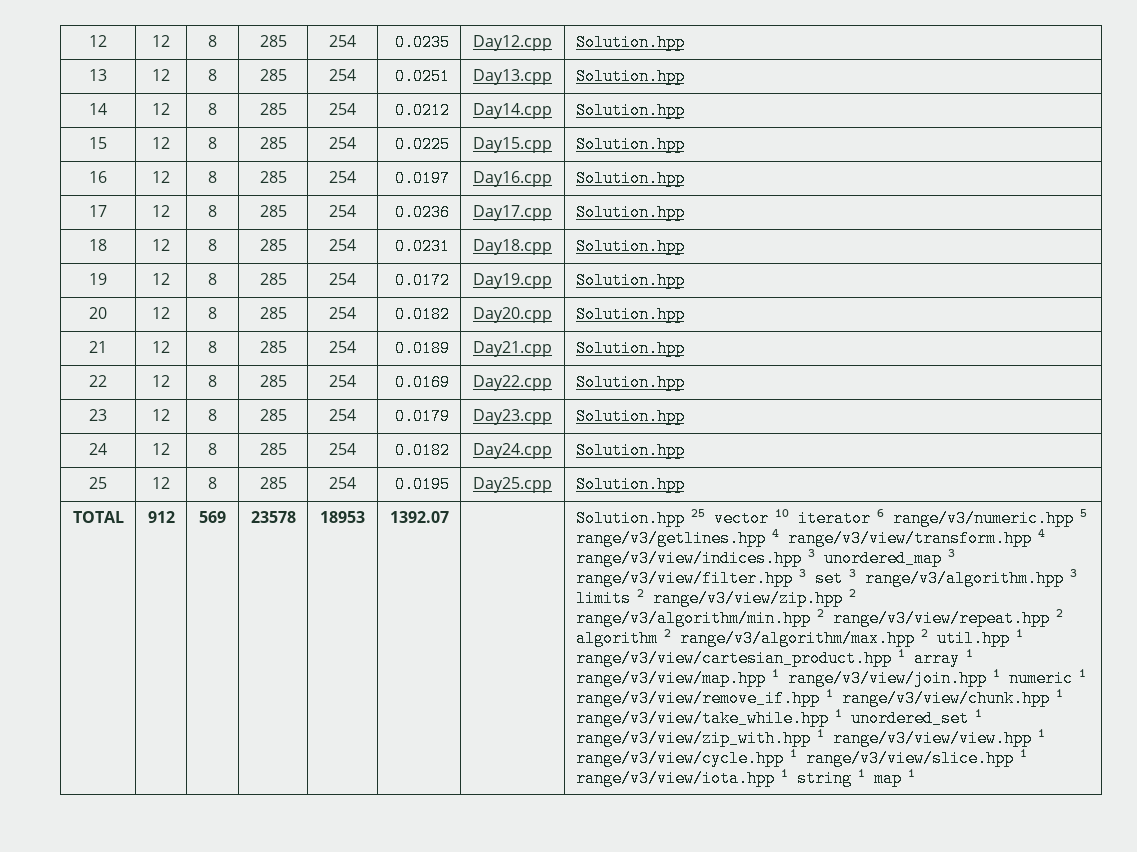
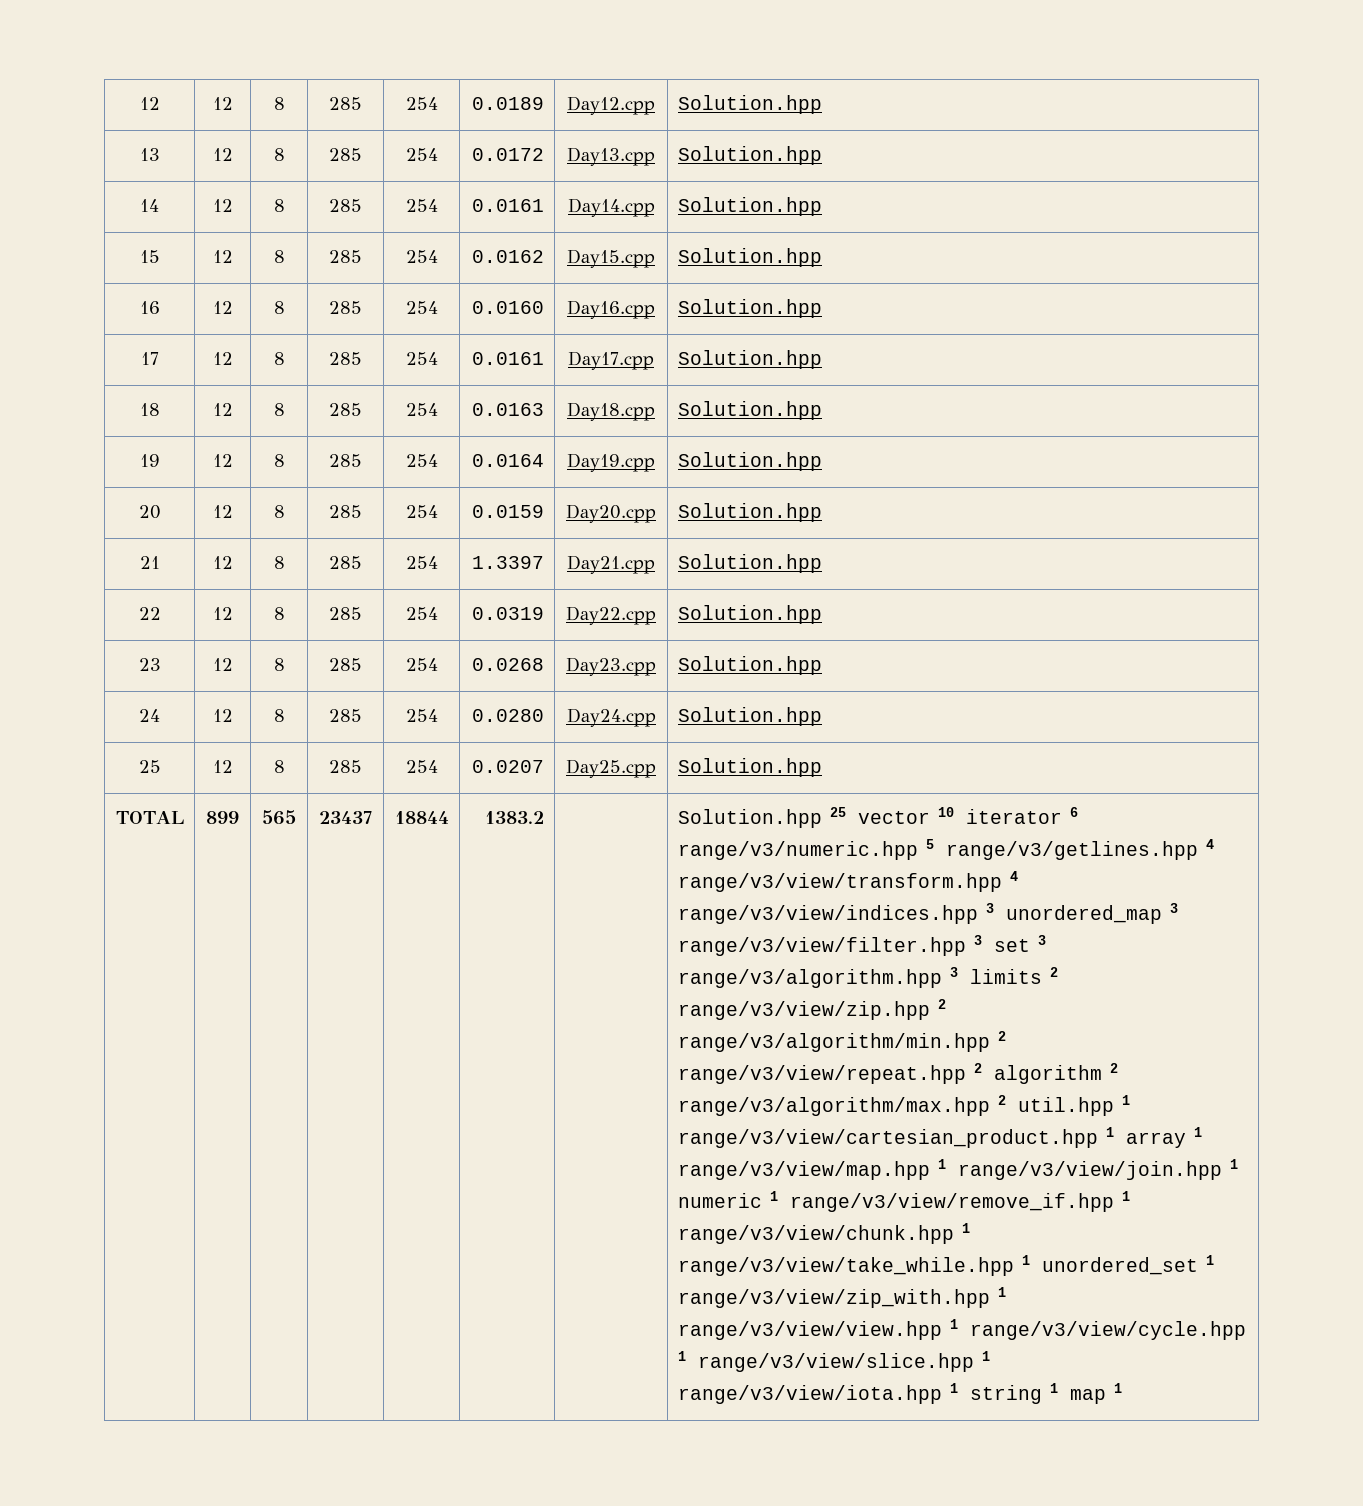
- 12 | 12 | 8 | 285 | 254 | 0.0235 | Day12.cpp | Solution.hpp
+ 12 | 12 | 8 | 285 | 254 | 0.0189 | Day12.cpp | Solution.hpp
- 13 | 12 | 8 | 285 | 254 | 0.0251 | Day13.cpp | Solution.hpp
+ 13 | 12 | 8 | 285 | 254 | 0.0172 | Day13.cpp | Solution.hpp
- 14 | 12 | 8 | 285 | 254 | 0.0212 | Day14.cpp | Solution.hpp
+ 14 | 12 | 8 | 285 | 254 | 0.0161 | Day14.cpp | Solution.hpp
- 15 | 12 | 8 | 285 | 254 | 0.0225 | Day15.cpp | Solution.hpp
+ 15 | 12 | 8 | 285 | 254 | 0.0162 | Day15.cpp | Solution.hpp
- 16 | 12 | 8 | 285 | 254 | 0.0197 | Day16.cpp | Solution.hpp
+ 16 | 12 | 8 | 285 | 254 | 0.0160 | Day16.cpp | Solution.hpp
- 17 | 12 | 8 | 285 | 254 | 0.0236 | Day17.cpp | Solution.hpp
+ 17 | 12 | 8 | 285 | 254 | 0.0161 | Day17.cpp | Solution.hpp
- 18 | 12 | 8 | 285 | 254 | 0.0231 | Day18.cpp | Solution.hpp
+ 18 | 12 | 8 | 285 | 254 | 0.0163 | Day18.cpp | Solution.hpp
- 19 | 12 | 8 | 285 | 254 | 0.0172 | Day19.cpp | Solution.hpp
+ 19 | 12 | 8 | 285 | 254 | 0.0164 | Day19.cpp | Solution.hpp
- 20 | 12 | 8 | 285 | 254 | 0.0182 | Day20.cpp | Solution.hpp
+ 20 | 12 | 8 | 285 | 254 | 0.0159 | Day20.cpp | Solution.hpp
- 21 | 12 | 8 | 285 | 254 | 0.0189 | Day21.cpp | Solution.hpp
+ 21 | 12 | 8 | 285 | 254 | 1.3397 | Day21.cpp | Solution.hpp
- 22 | 12 | 8 | 285 | 254 | 0.0169 | Day22.cpp | Solution.hpp
+ 22 | 12 | 8 | 285 | 254 | 0.0319 | Day22.cpp | Solution.hpp
- 23 | 12 | 8 | 285 | 254 | 0.0179 | Day23.cpp | Solution.hpp
+ 23 | 12 | 8 | 285 | 254 | 0.0268 | Day23.cpp | Solution.hpp
- 24 | 12 | 8 | 285 | 254 | 0.0182 | Day24.cpp | Solution.hpp
+ 24 | 12 | 8 | 285 | 254 | 0.0280 | Day24.cpp | Solution.hpp
- 25 | 12 | 8 | 285 | 254 | 0.0195 | Day25.cpp | Solution.hpp
+ 25 | 12 | 8 | 285 | 254 | 0.0207 | Day25.cpp | Solution.hpp
- 912 | 569 | 23578 | 18953 | 1392.07
+ 899 | 565 | 23437 | 18844 | 1383.2

